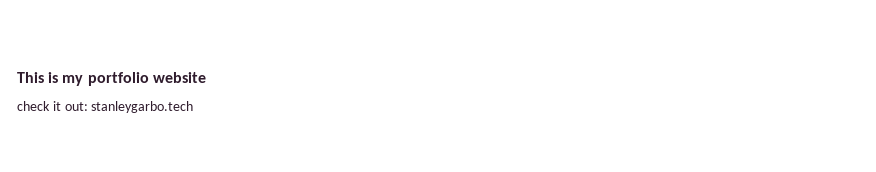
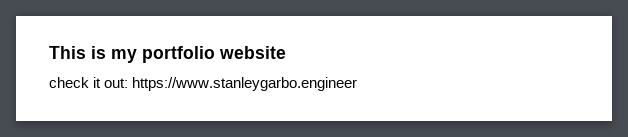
- check it out: stanleygarbo.tech
+ check it out: https://www.stanleygarbo.engineer

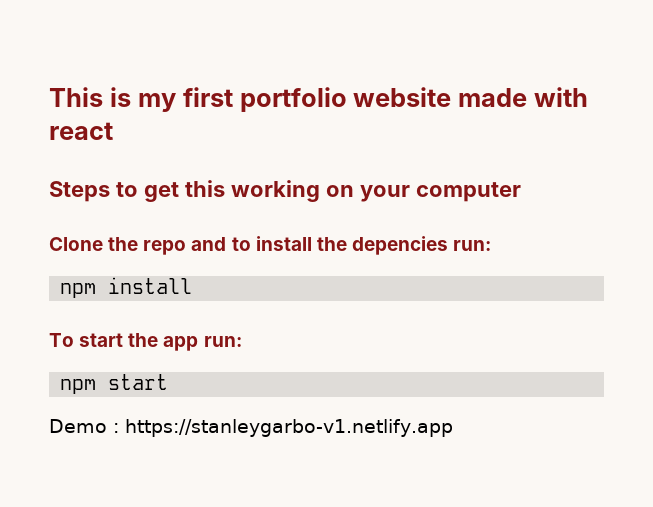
- This is my portfolio website
- check it out: https://www.stanleygarbo.engineer
+ This is my first portfolio website made with react
+ Steps to get this working on your computer
+ Clone the repo and to install the depencies run:
+ npm install
+ To start the app run:
+ npm start
+ Demo : https://stanleygarbo-v1.netlify.app

